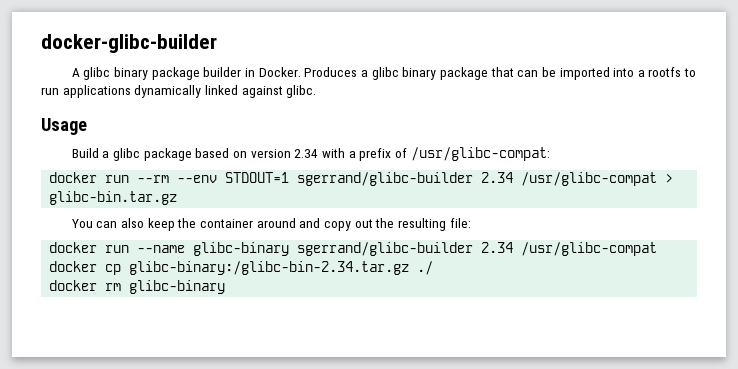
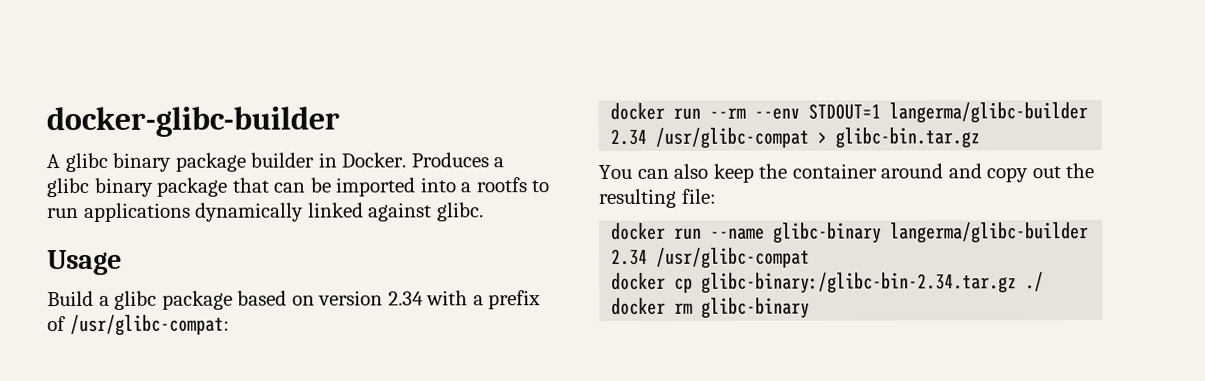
- docker run --rm --env STDOUT=1 sgerrand/glibc-builder 2.34 /usr/glibc-compat > glibc-bin.tar.gz
+ docker run --rm --env STDOUT=1 langerma/glibc-builder 2.34 /usr/glibc-compat > glibc-bin.tar.gz
- docker run --name glibc-binary sgerrand/glibc-builder 2.34 /usr/glibc-compat
+ docker run --name glibc-binary langerma/glibc-builder 2.34 /usr/glibc-compat

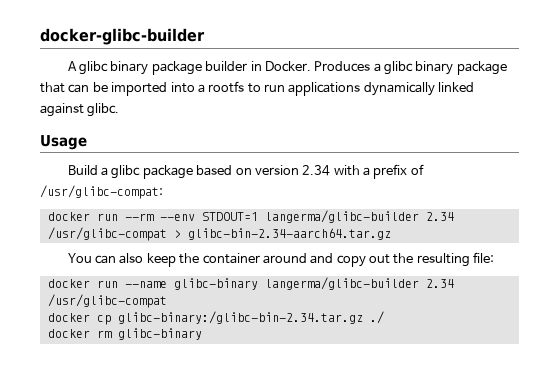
- docker run --rm --env STDOUT=1 langerma/glibc-builder 2.34 /usr/glibc-compat > glibc-bin.tar.gz
+ docker run --rm --env STDOUT=1 langerma/glibc-builder 2.34 /usr/glibc-compat > glibc-bin-2.34-aarch64.tar.gz

